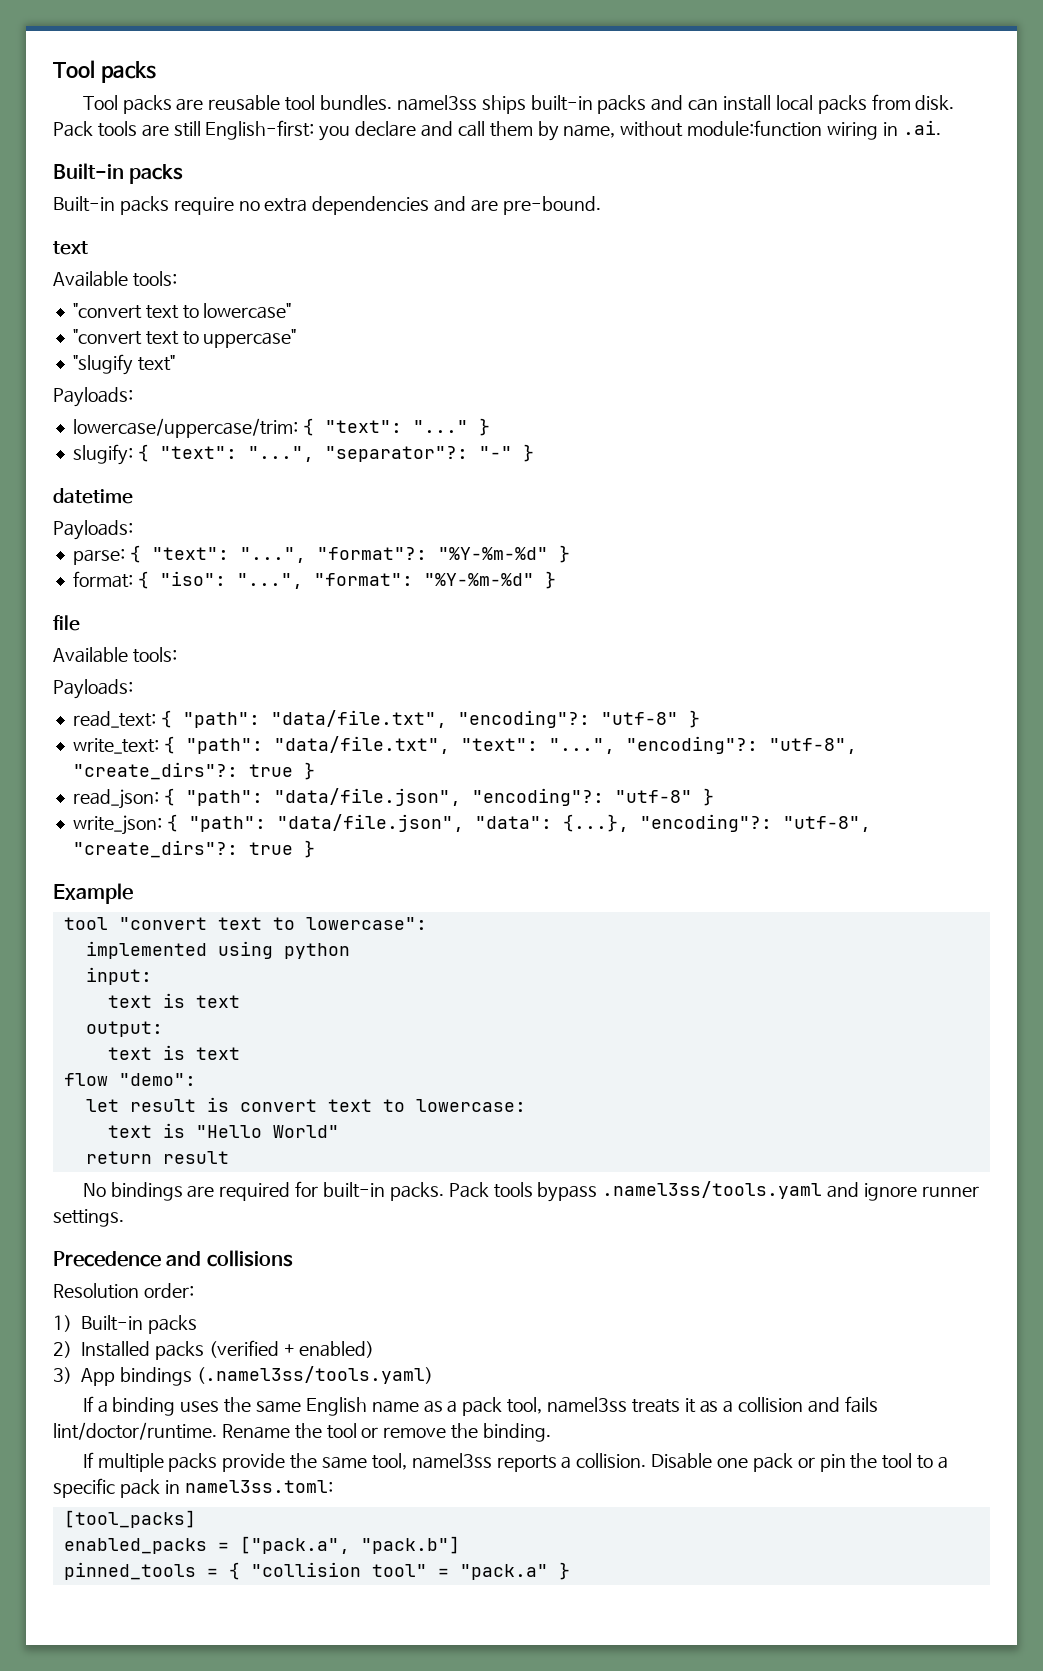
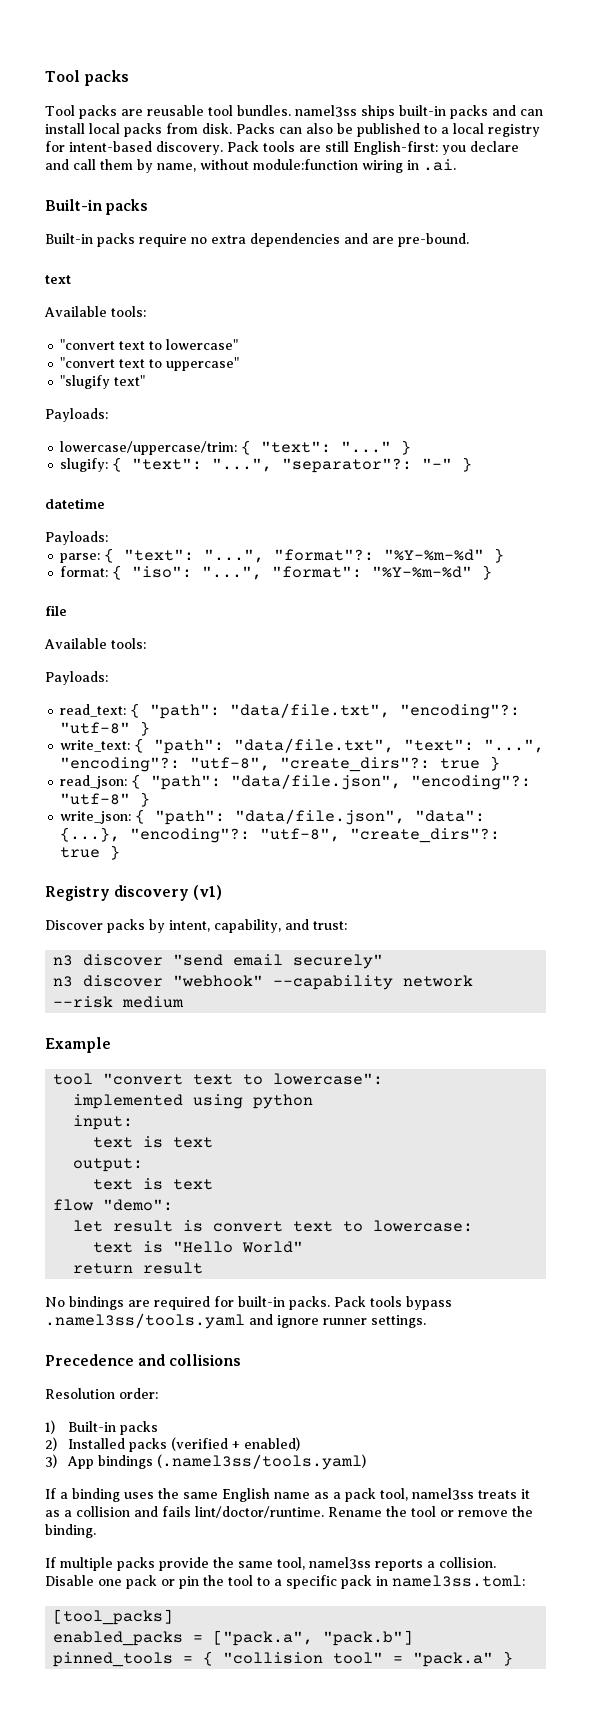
+ Packs can also be published to a local registry for intent-based discovery.
+ Registry discovery (v1)
+ Discover packs by intent, capability, and trust:
+ n3 discover "send email securely"
+ n3 discover "webhook" --capability network --risk medium

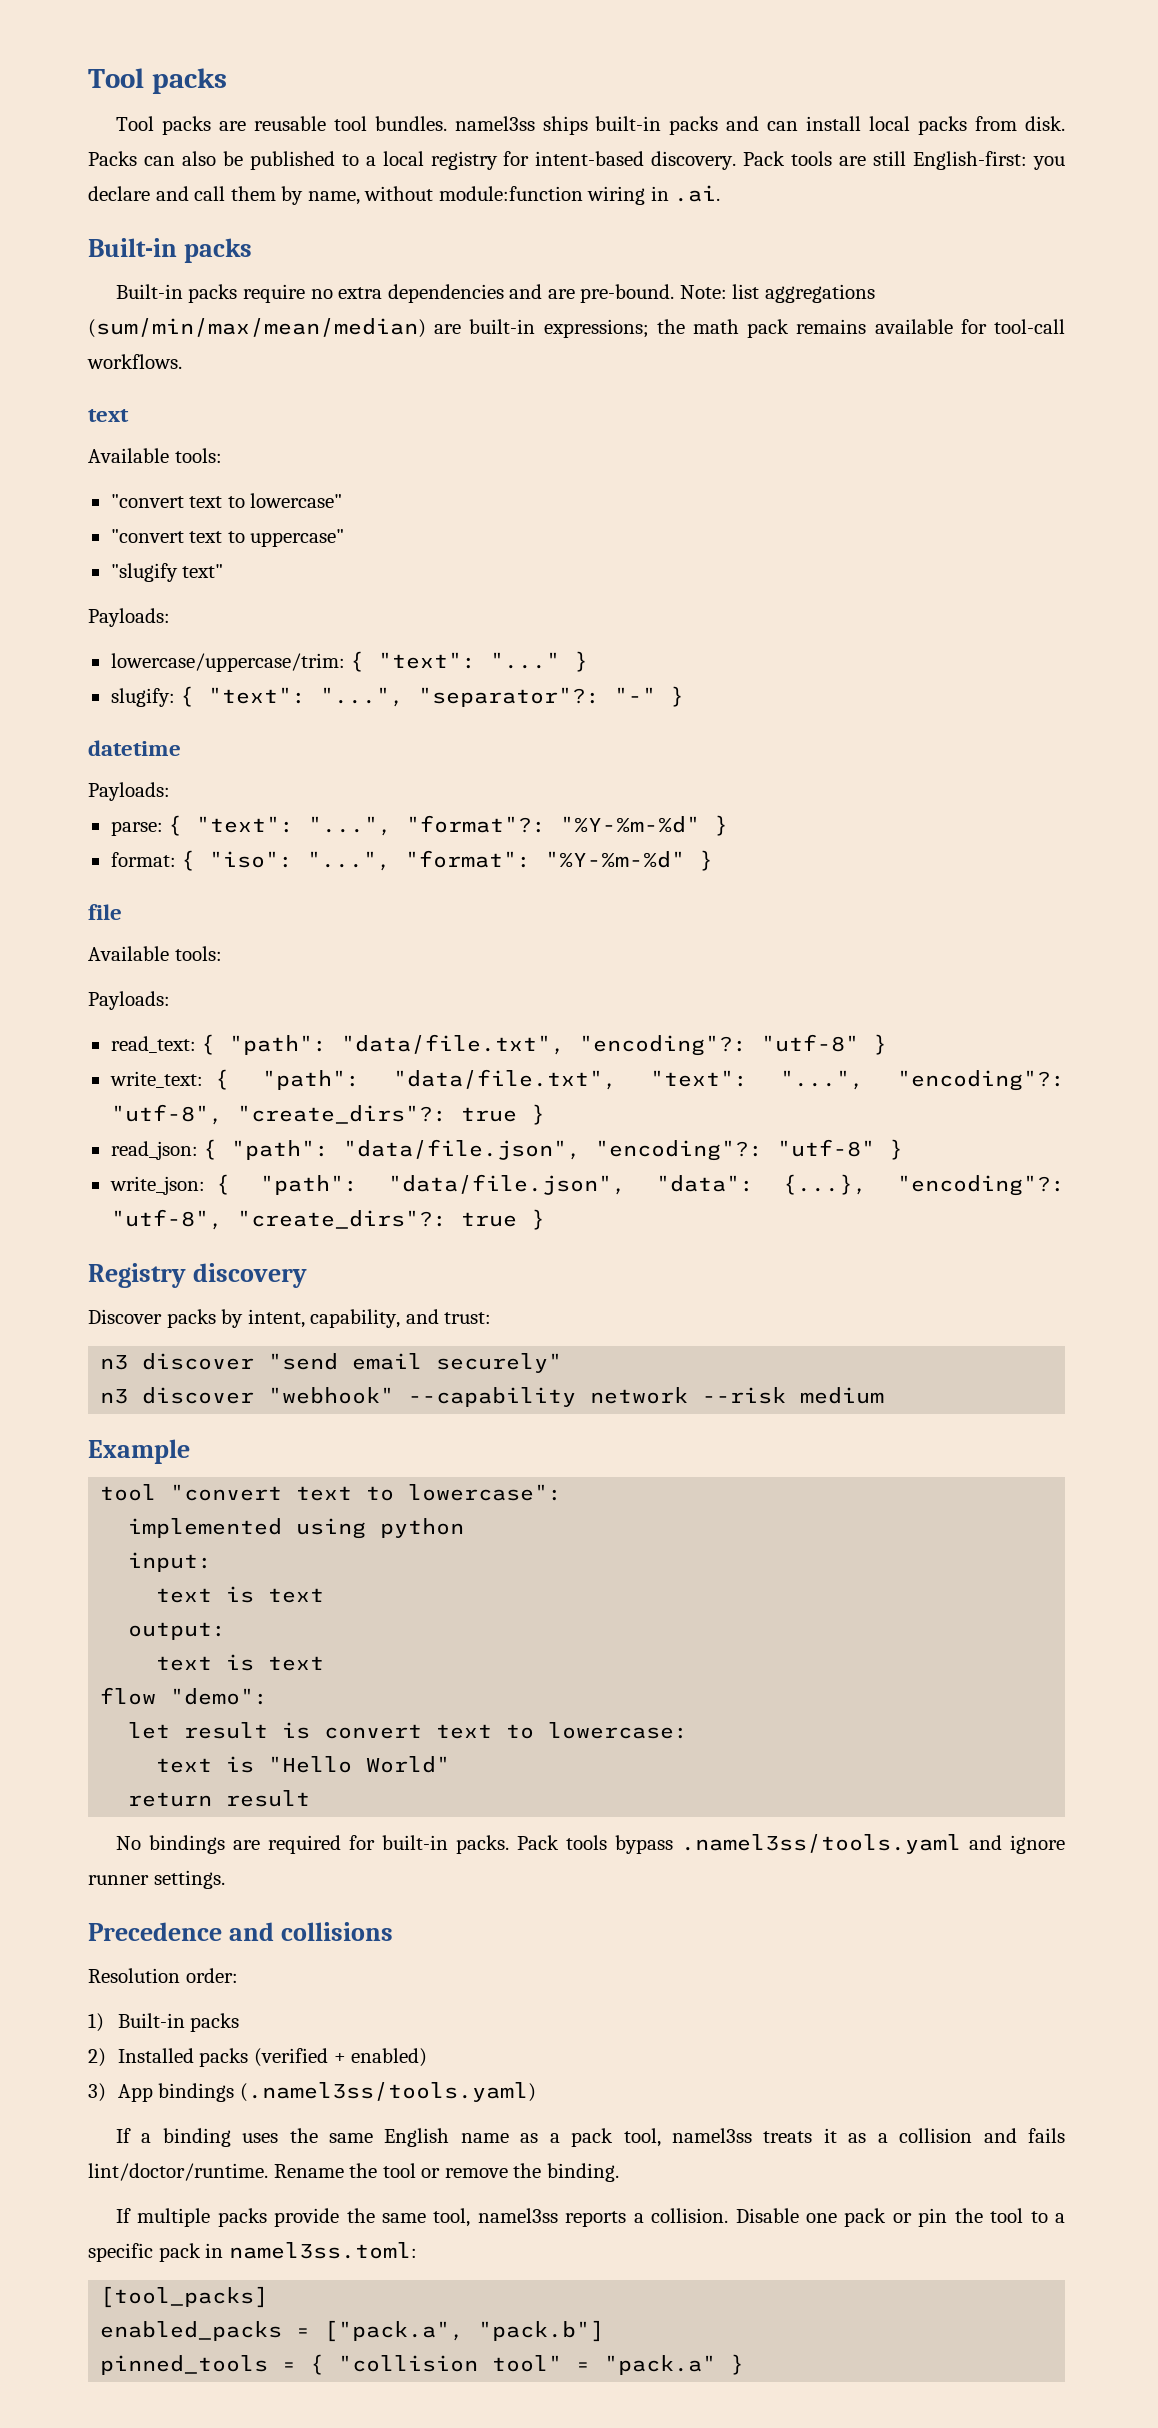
+ Note: list aggregations (sum/min/max/mean/median) are built-in expressions; the math pack remains available for tool-call workflows.
- Registry discovery (v1)
+ Registry discovery

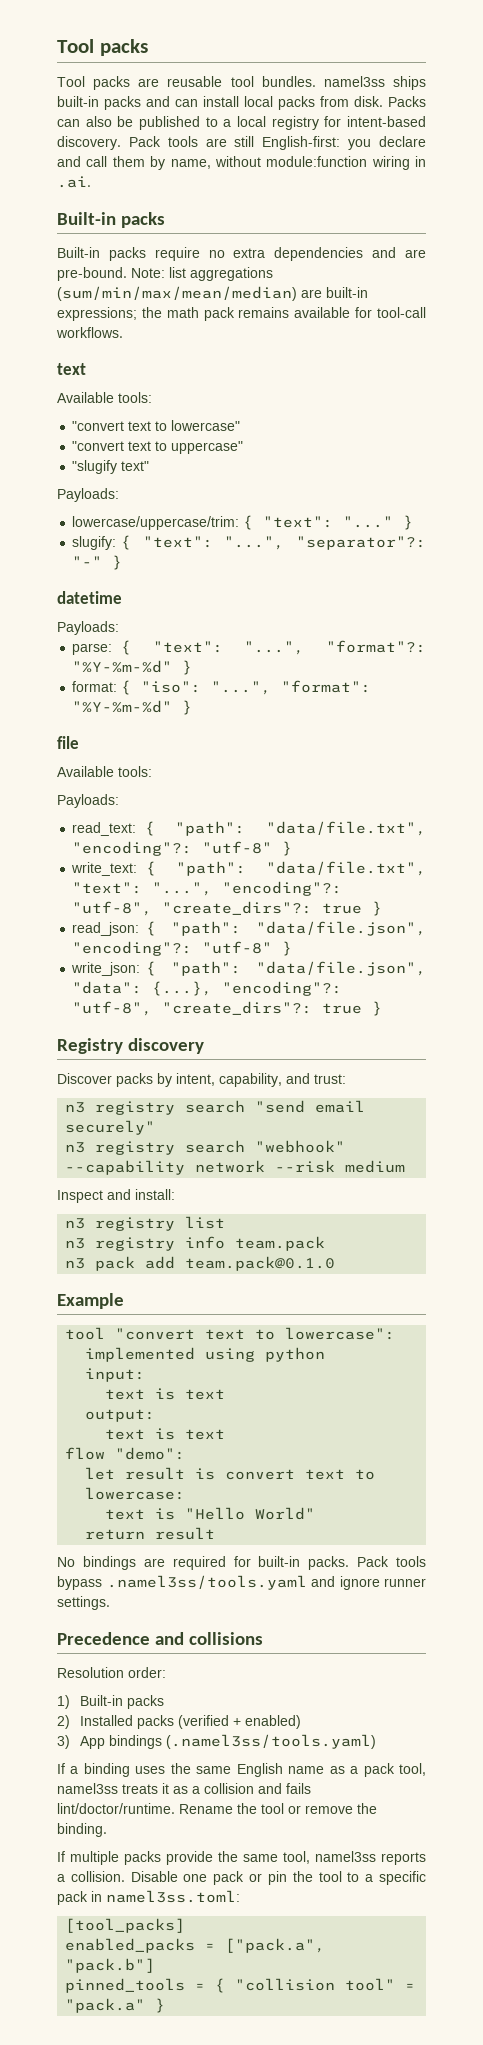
- n3 discover "send email securely"
+ n3 registry search "send email securely"
- n3 discover "webhook" --capability network --risk medium
+ n3 registry search "webhook" --capability network --risk medium
+ Inspect and install:
+ n3 registry list
+ n3 registry info team.pack
+ n3 pack add team.pack@0.1.0

